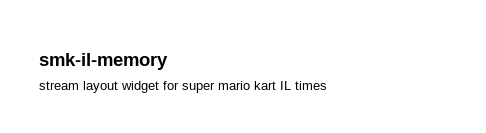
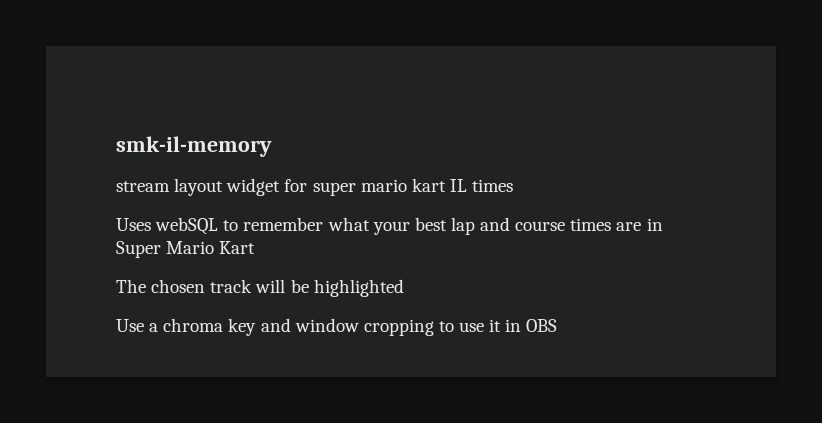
+ Uses webSQL to remember what your best lap and course times are in Super Mario Kart
+ The chosen track will be highlighted
+ Use a chroma key and window cropping to use it in OBS

